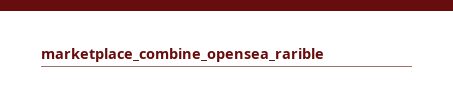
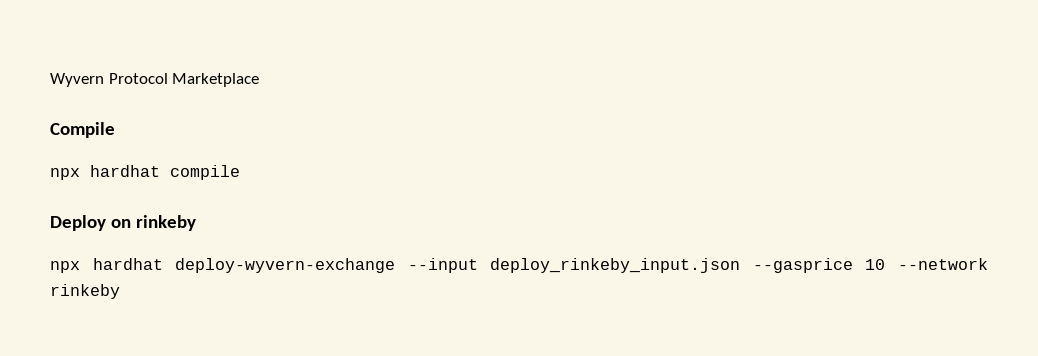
- marketplace_combine_opensea_rarible
+ Wyvern Protocol Marketplace
+ Compile
+ npx hardhat compile
+ Deploy on rinkeby
+ npx hardhat deploy-wyvern-exchange --input deploy_rinkeby_input.json --gasprice 10 --network rinkeby

